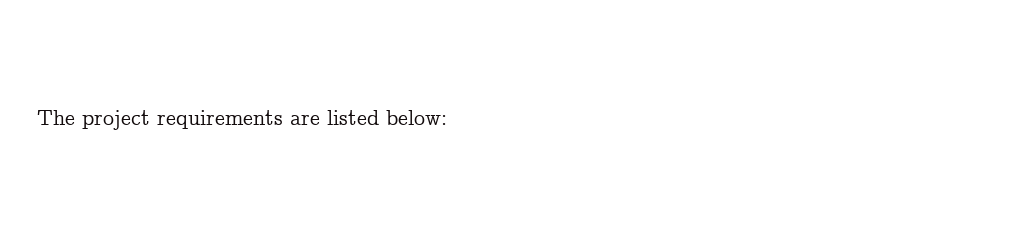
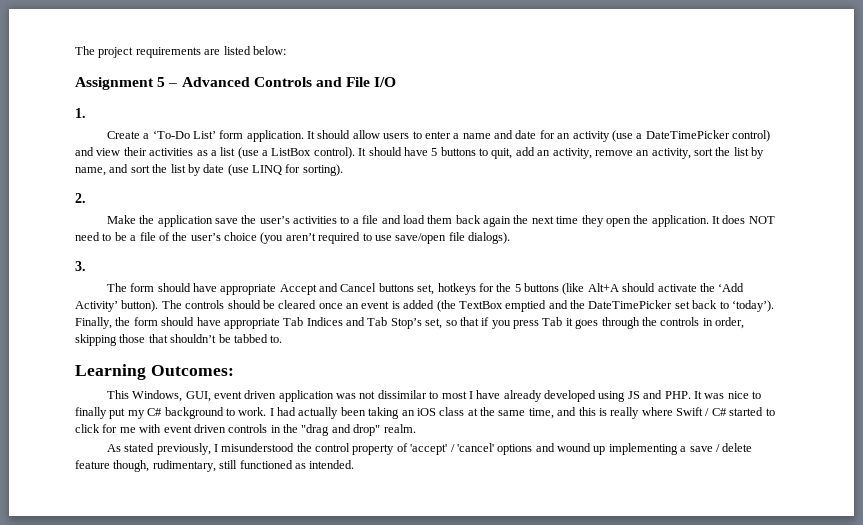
+ Assignment 5 – Advanced Controls and File I/O
+ 1.
+ Create a ‘To-Do List’ form application. It should allow users to enter a name and date for an activity (use a DateTimePicker control) and view their activities as a list (use a ListBox control). It should have 5 buttons to quit, add an activity, remove an activity, sort the list by name, and sort the list by date (use LINQ for sorting).
+ 2.
+ Make the application save the user’s activities to a file and load them back again the next time they open the application. It does NOT need to be a file of the user’s choice (you aren’t required to use save/open file dialogs).
+ 3.
+ The form should have appropriate Accept and Cancel buttons set, hotkeys for the 5 buttons (like Alt+A should activate the ‘Add Activity’ button). The controls should be cleared once an event is added (the TextBox emptied and the DateTimePicker set back to ‘today’). Finally, the form should have appropriate Tab Indices and Tab Stop’s set, so that if you press Tab it goes through the controls in order, skipping those that shouldn’t be tabbed to.
+ Learning Outcomes:
+ This Windows, GUI, event driven application was not dissimilar to most I have already developed using JS and PHP. It was nice to finally put my C# background to work. I had actually been taking an iOS class at the same time, and this is really where Swift / C# started to click for me with event driven controls in the "drag and drop" realm.
+ As stated previously, I misunderstood the control property of 'accept' / 'cancel' options and wound up implementing a save / delete feature though, rudimentary, still functioned as intended.

